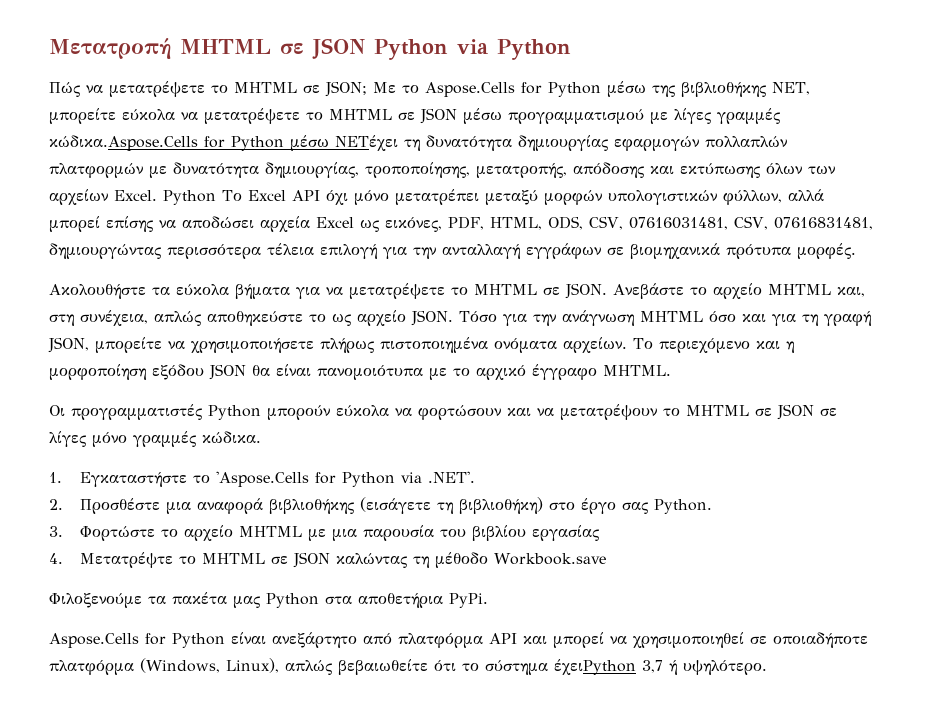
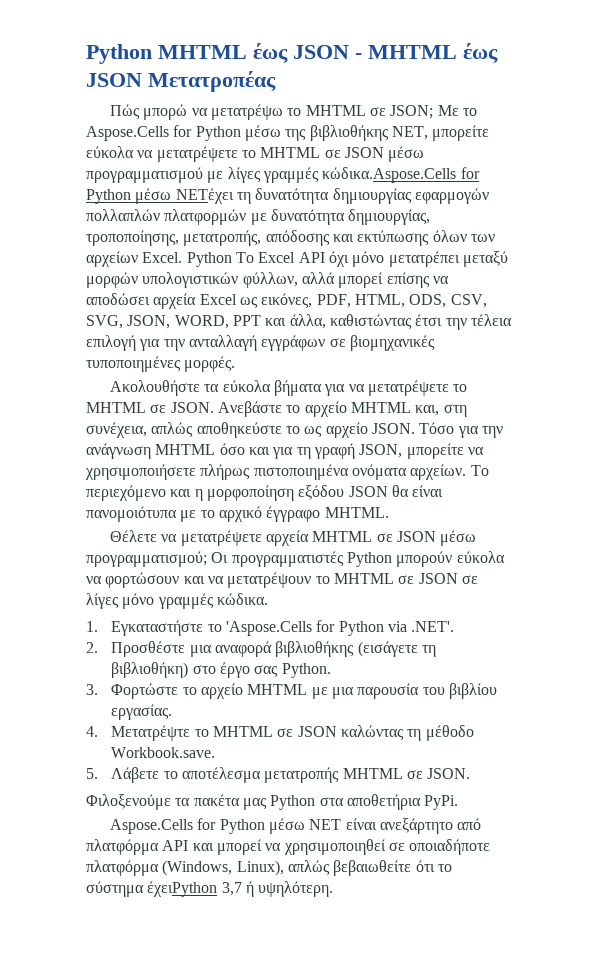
- Μετατροπή MHTML σε JSON Python via Python
- Πώς να μετατρέψετε το MHTML σε JSON; Με το Aspose.Cells for Python μέσω της βιβλιοθήκης NET, μπορείτε εύκολα να μετατρέψετε το MHTML σε JSON μέσω προγραμματισμού με λίγες γραμμές κώδικα.Aspose.Cells for Python μέσω NETέχει τη δυνατότητα δημιουργίας εφαρμογών πολλαπλών πλατφορμών με δυνατότητα δημιουργίας, τροποποίησης, μετατροπής, απόδοσης και εκτύπωσης όλων των αρχείων Excel.
+ Python MHTML έως JSON - MHTML έως JSON Μετατροπέας
+ Πώς μπορώ να μετατρέψω το MHTML σε JSON; Με το Aspose.Cells for Python μέσω της βιβλιοθήκης NET, μπορείτε εύκολα να μετατρέψετε το MHTML σε JSON μέσω προγραμματισμού με λίγες γραμμές κώδικα.Aspose.Cells for Python μέσω NETέχει τη δυνατότητα δημιουργίας εφαρμογών πολλαπλών πλατφορμών με δυνατότητα δημιουργίας, τροποποίησης, μετατροπής, απόδοσης και εκτύπωσης όλων των αρχείων Excel.
- Python Το Excel API όχι μόνο μετατρέπει μεταξύ μορφών υπολογιστικών φύλλων, αλλά μπορεί επίσης να αποδώσει αρχεία Excel ως εικόνες, PDF, HTML, ODS, CSV, 07616031481, CSV, 07616831481, δημιουργώντας περισσότερα τέλεια επιλογή για την ανταλλαγή εγγράφων σε βιομηχανικά πρότυπα μορφές.
+ Python Το Excel API όχι μόνο μετατρέπει μεταξύ μορφών υπολογιστικών φύλλων, αλλά μπορεί επίσης να αποδώσει αρχεία Excel ως εικόνες, PDF, HTML, ODS, CSV, SVG, JSON, WORD, PPT και άλλα, καθιστώντας έτσι την τέλεια επιλογή για την ανταλλαγή εγγράφων σε βιομηχανικές τυποποιημένες μορφές.
- Οι προγραμματιστές Python μπορούν εύκολα να φορτώσουν και να μετατρέψουν το MHTML σε JSON σε λίγες μόνο γραμμές κώδικα.
+ Θέλετε να μετατρέψετε αρχεία MHTML σε JSON μέσω προγραμματισμού; Οι προγραμματιστές Python μπορούν εύκολα να φορτώσουν και να μετατρέψουν το MHTML σε JSON σε λίγες μόνο γραμμές κώδικα.
- 3. Φορτώστε το αρχείο MHTML με μια παρουσία του βιβλίου εργασίας
+ 3. Φορτώστε το αρχείο MHTML με μια παρουσία του βιβλίου εργασίας.
- 4. Μετατρέψτε το MHTML σε JSON καλώντας τη μέθοδο Workbook.save
+ 4. Μετατρέψτε το MHTML σε JSON καλώντας τη μέθοδο Workbook.save.
+ 5. Λάβετε το αποτέλεσμα μετατροπής MHTML σε JSON.
- Aspose.Cells for Python είναι ανεξάρτητο από πλατφόρμα API και μπορεί να χρησιμοποιηθεί σε οποιαδήποτε πλατφόρμα (Windows, Linux), απλώς βεβαιωθείτε ότι το σύστημα έχειPython 3,7 ή υψηλότερο.
+ Aspose.Cells for Python μέσω NET είναι ανεξάρτητο από πλατφόρμα API και μπορεί να χρησιμοποιηθεί σε οποιαδήποτε πλατφόρμα (Windows, Linux), απλώς βεβαιωθείτε ότι το σύστημα έχειPython 3,7 ή υψηλότερη.

